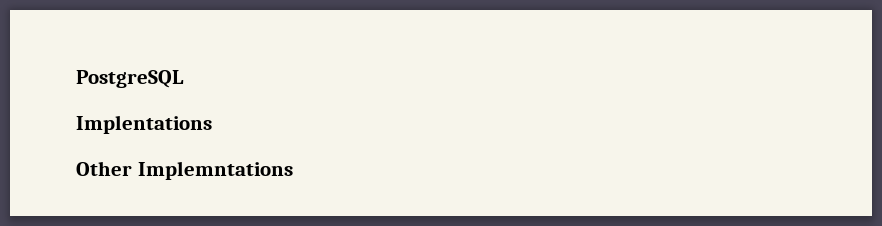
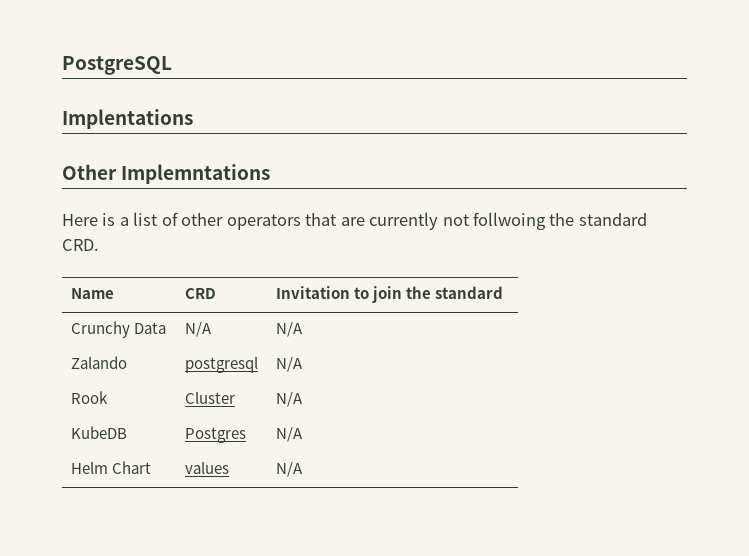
+ Here is a list of other operators that are currently not follwoing the standard CRD.
+ Name | CRD | Invitation to join the standard
+ Crunchy Data | N/A | N/A
+ Zalando | postgresql | N/A
+ Rook | Cluster | N/A
+ KubeDB | Postgres | N/A
+ Helm Chart | values | N/A

